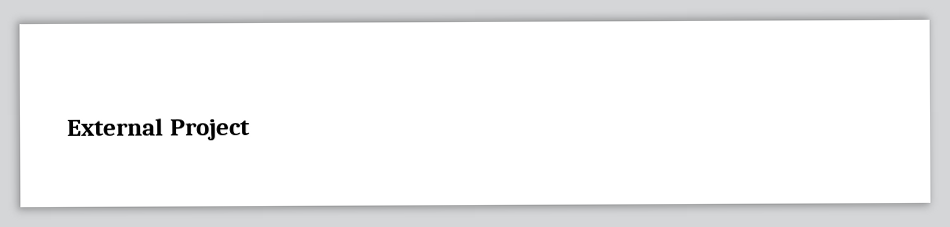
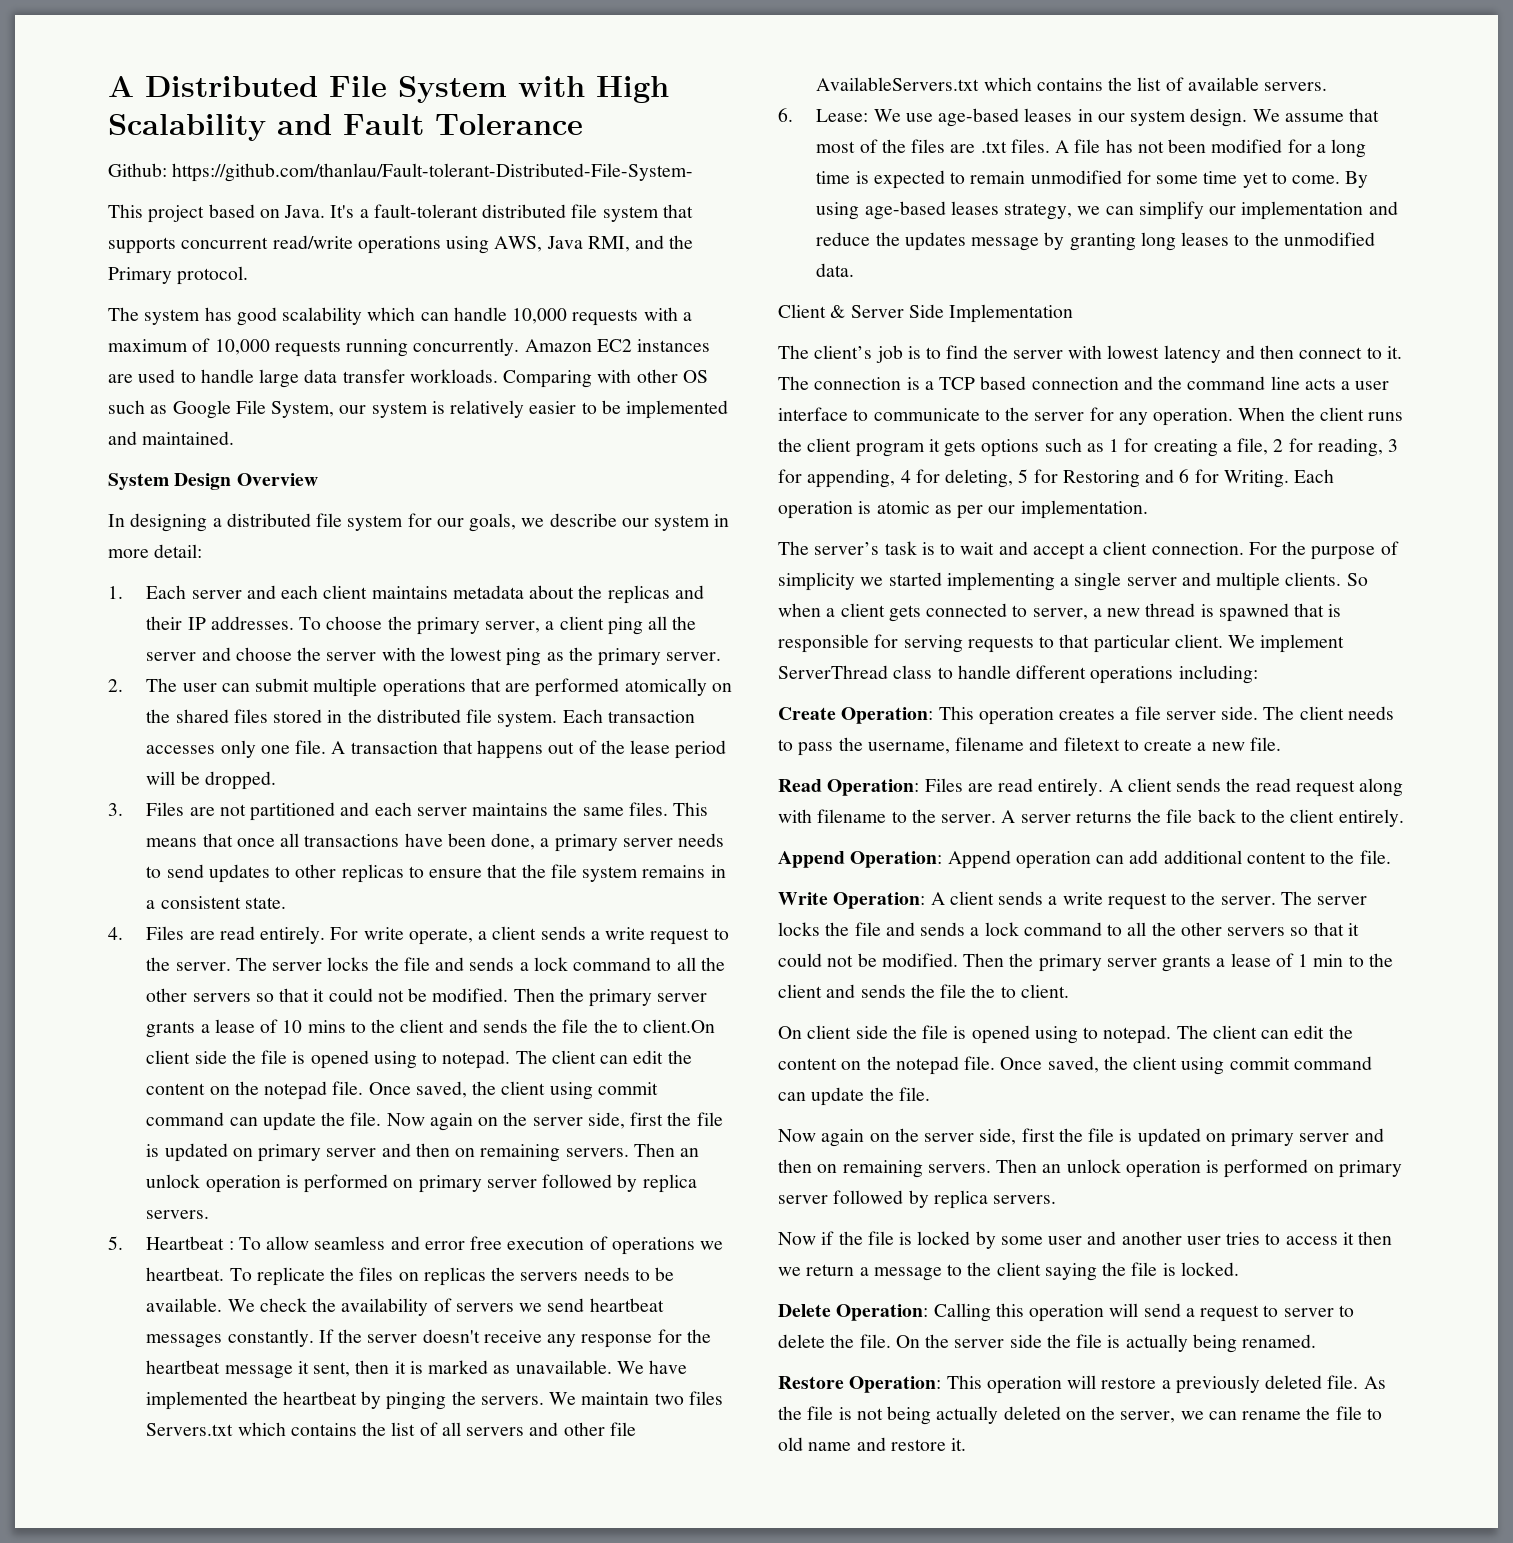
- External Project
+ A Distributed File System with High Scalability and Fault Tolerance
+ Github: https://github.com/thanlau/Fault-tolerant-Distributed-File-System-
+ This project based on Java. It's a fault-tolerant distributed file system that supports concurrent read/write operations using AWS, Java RMI, and the Primary protocol.
+ The system has good scalability which can handle 10,000 requests with a maximum of 10,000 requests running concurrently. Amazon EC2 instances are used to handle large data transfer workloads. Comparing with other OS such as Google File System, our system is relatively easier to be implemented and maintained.
+ System Design Overview
+ In designing a distributed file system for our goals, we describe our system in more detail:
+ 1. Each server and each client maintains metadata about the replicas and their IP addresses. To choose the primary server, a client ping all the server and choose the server with the lowest ping as the primary server.
+ 2. The user can submit multiple operations that are performed atomically on the shared files stored in the distributed file system. Each transaction accesses only one file. A transaction that happens out of the lease period will be dropped.
+ 3. Files are not partitioned and each server maintains the same files. This means that once all transactions have been done, a primary server needs to send updates to other replicas to ensure that the file system remains in a consistent state.
+ 4. Files are read entirely. For write operate, a client sends a write request to the server. The server locks the file and sends a lock command to all the other servers so that it could not be modified. Then the primary server grants a lease of 10 mins to the client and sends the file the to client.On client side the file is opened using to notepad. The client can edit the content on the notepad file. Once saved, the client using commit command can update the file. Now again on the server side, first the file is updated on primary server and then on remaining servers. Then an unlock operation is performed on primary server followed by replica servers.
+ 5. Heartbeat : To allow seamless and error free execution of operations we heartbeat. To replicate the files on replicas the servers needs to be available. We check the availability of servers we send heartbeat messages constantly. If the server doesn't receive any response for the heartbeat message it sent, then it is marked as unavailable. We have implemented the heartbeat by pinging the servers. We maintain two files Servers.txt which contains the list of all servers and other file AvailableServers.txt which contains the list of available servers.
+ 6. Lease: We use age-based leases in our system design. We assume that most of the files are .txt files. A file has not been modified for a long time is expected to remain unmodified for some time yet to come. By using age-based leases strategy, we can simplify our implementation and reduce the updates message by granting long leases to the unmodified data.
+ Client & Server Side Implementation
+ The client’s job is to find the server with lowest latency and then connect to it. The connection is a TCP based connection and the command line acts a user interface to communicate to the server for any operation. When the client runs the client program it gets options such as 1 for creating a file, 2 for reading, 3 for appending, 4 for deleting, 5 for Restoring and 6 for Writing. Each operation is atomic as per our implementation.
+ The server’s task is to wait and accept a client connection. For the purpose of simplicity we started implementing a single server and multiple clients. So when a client gets connected to server, a new thread is spawned that is responsible for serving requests to that particular client. We implement ServerThread class to handle different operations including:
+ Create Operation: This operation creates a file server side. The client needs to pass the username, filename and filetext to create a new file.
+ Read Operation: Files are read entirely. A client sends the read request along with filename to the server. A server returns the file back to the client entirely.
+ Append Operation: Append operation can add additional content to the file.
+ Write Operation: A client sends a write request to the server. The server locks the file and sends a lock command to all the other servers so that it could not be modified. Then the primary server grants a lease of 1 min to the client and sends the file the to client.
+ On client side the file is opened using to notepad. The client can edit the content on the notepad file. Once saved, the client using commit command can update the file.
+ Now again on the server side, first the file is updated on primary server and then on remaining servers. Then an unlock operation is performed on primary server followed by replica servers.
+ Now if the file is locked by some user and another user tries to access it then we return a message to the client saying the file is locked.
+ Delete Operation: Calling this operation will send a request to server to delete the file. On the server side the file is actually being renamed.
+ Restore Operation: This operation will restore a previously deleted file. As the file is not being actually deleted on the server, we can rename the file to old name and restore it.

